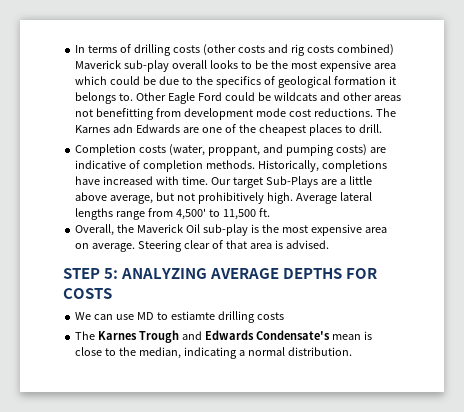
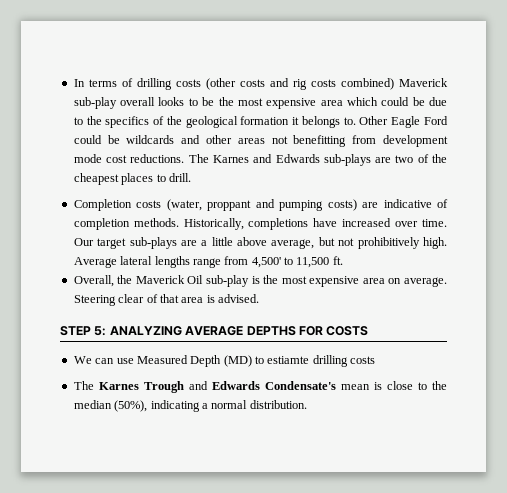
- In terms of drilling costs (other costs and rig costs combined) Maverick sub-play overall looks to be the most expensive area which could be due to the specifics of geological formation it belongs to.
+ In terms of drilling costs (other costs and rig costs combined) Maverick sub-play overall looks to be the most expensive area which could be due to the specifics of the geological formation it belongs to.
- Other Eagle Ford could be wildcats and other areas not benefitting from development mode cost reductions.
+ Other Eagle Ford could be wildcards and other areas not benefitting from development mode cost reductions.
- The Karnes adn Edwards are one of the cheapest places to drill.
+ The Karnes and Edwards sub-plays are two of the cheapest places to drill.
- Completion costs (water, proppant, and pumping costs) are indicative of completion methods.
+ Completion costs (water, proppant and pumping costs) are indicative of completion methods.
- Historically, completions have increased with time.
+ Historically, completions have increased over time.
- Our target Sub-Plays are a little above average, but not prohibitively high.
+ Our target sub-plays are a little above average, but not prohibitively high.
- We can use MD to estiamte drilling costs
+ We can use Measured Depth (MD) to estiamte drilling costs
- The Karnes Trough and Edwards Condensate's mean is close to the median, indicating a normal distribution.
+ The Karnes Trough and Edwards Condensate's mean is close to the median (50%), indicating a normal distribution.

